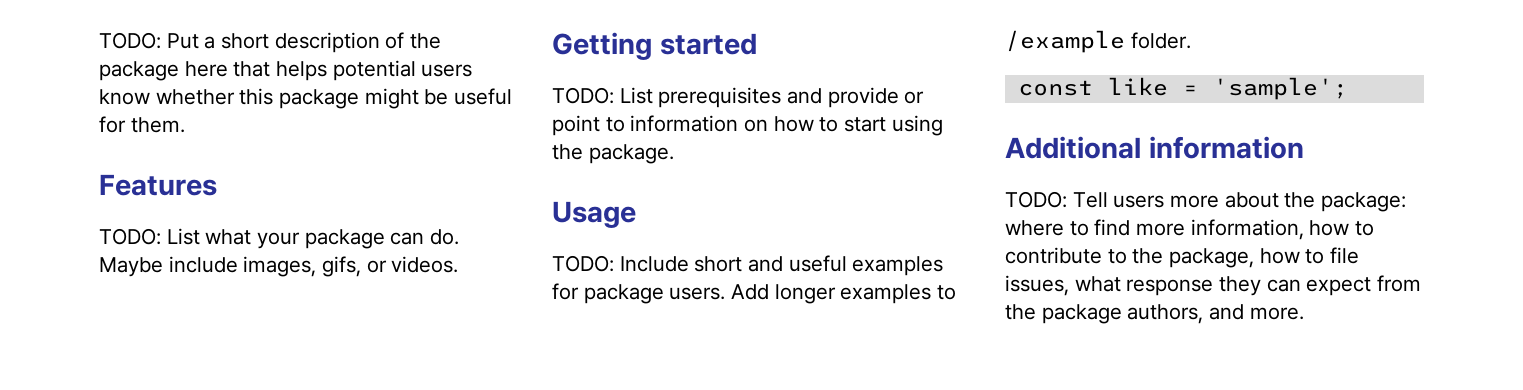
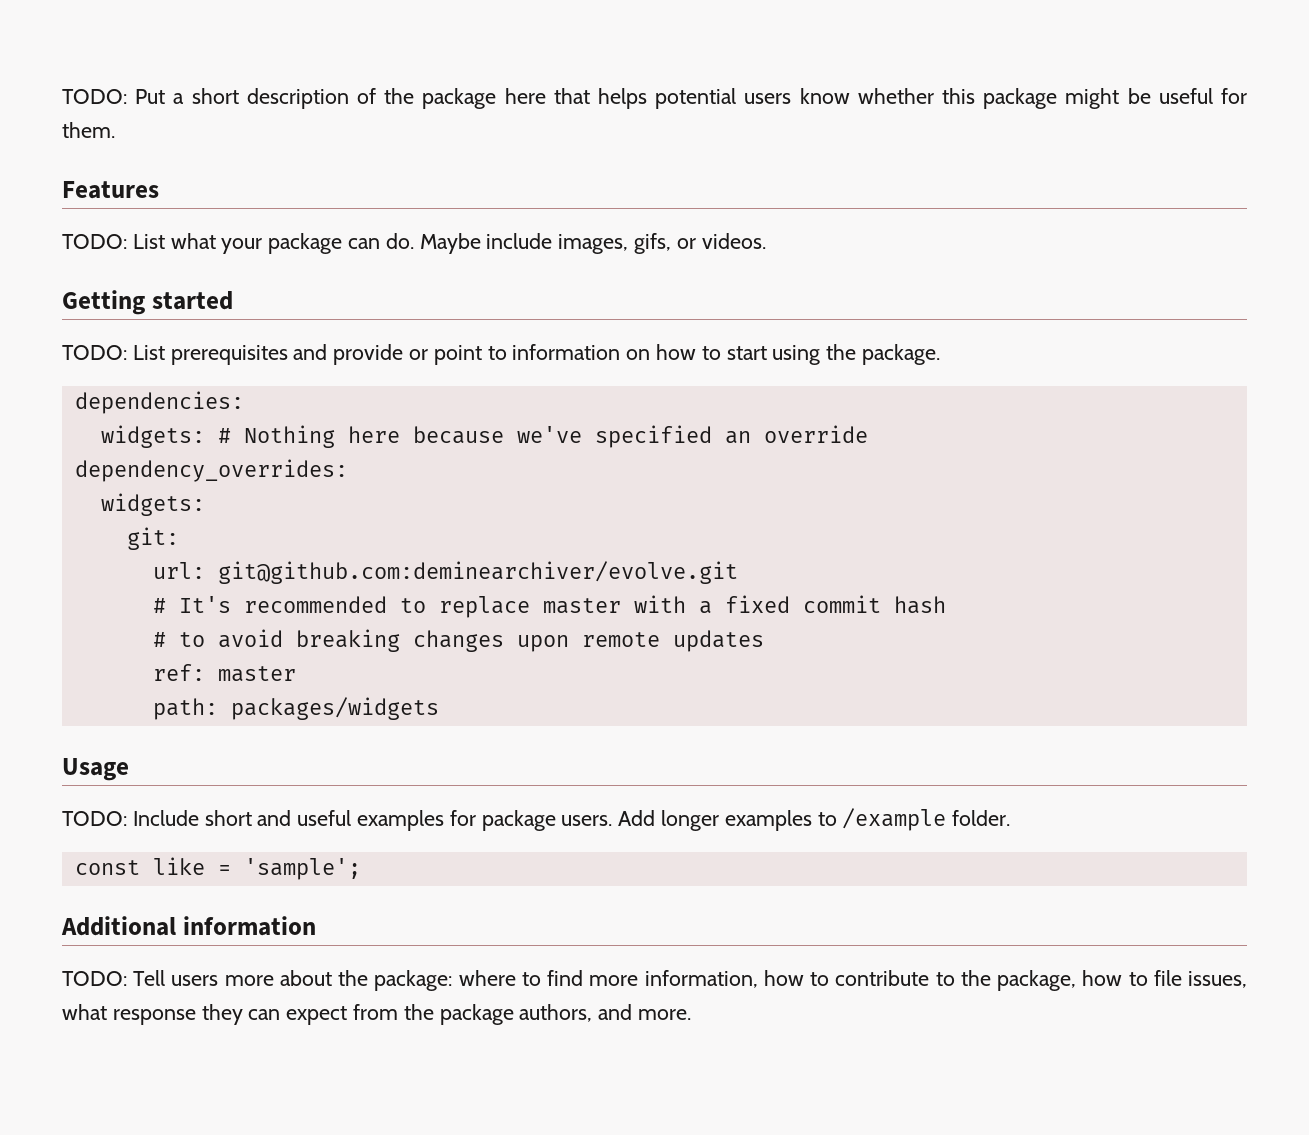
+ dependencies:
+ widgets: # Nothing here because we've specified an override
+ dependency_overrides:
+ widgets:
+ git:
+ url: git@github.com:deminearchiver/evolve.git
+ # It's recommended to replace master with a fixed commit hash
+ # to avoid breaking changes upon remote updates
+ ref: master
+ path: packages/widgets

